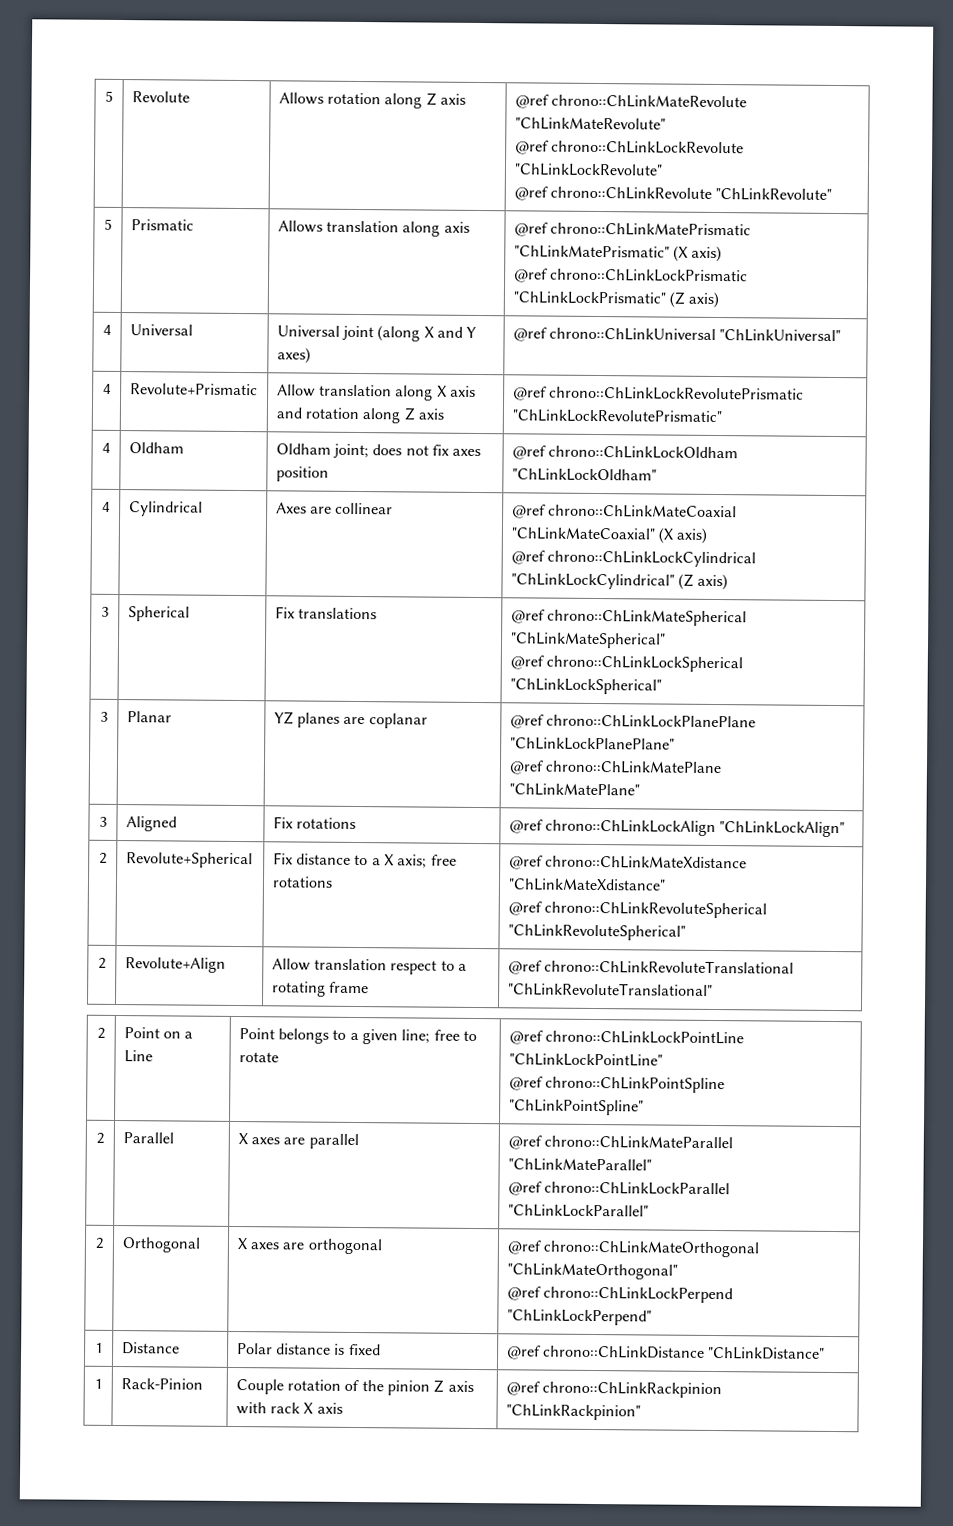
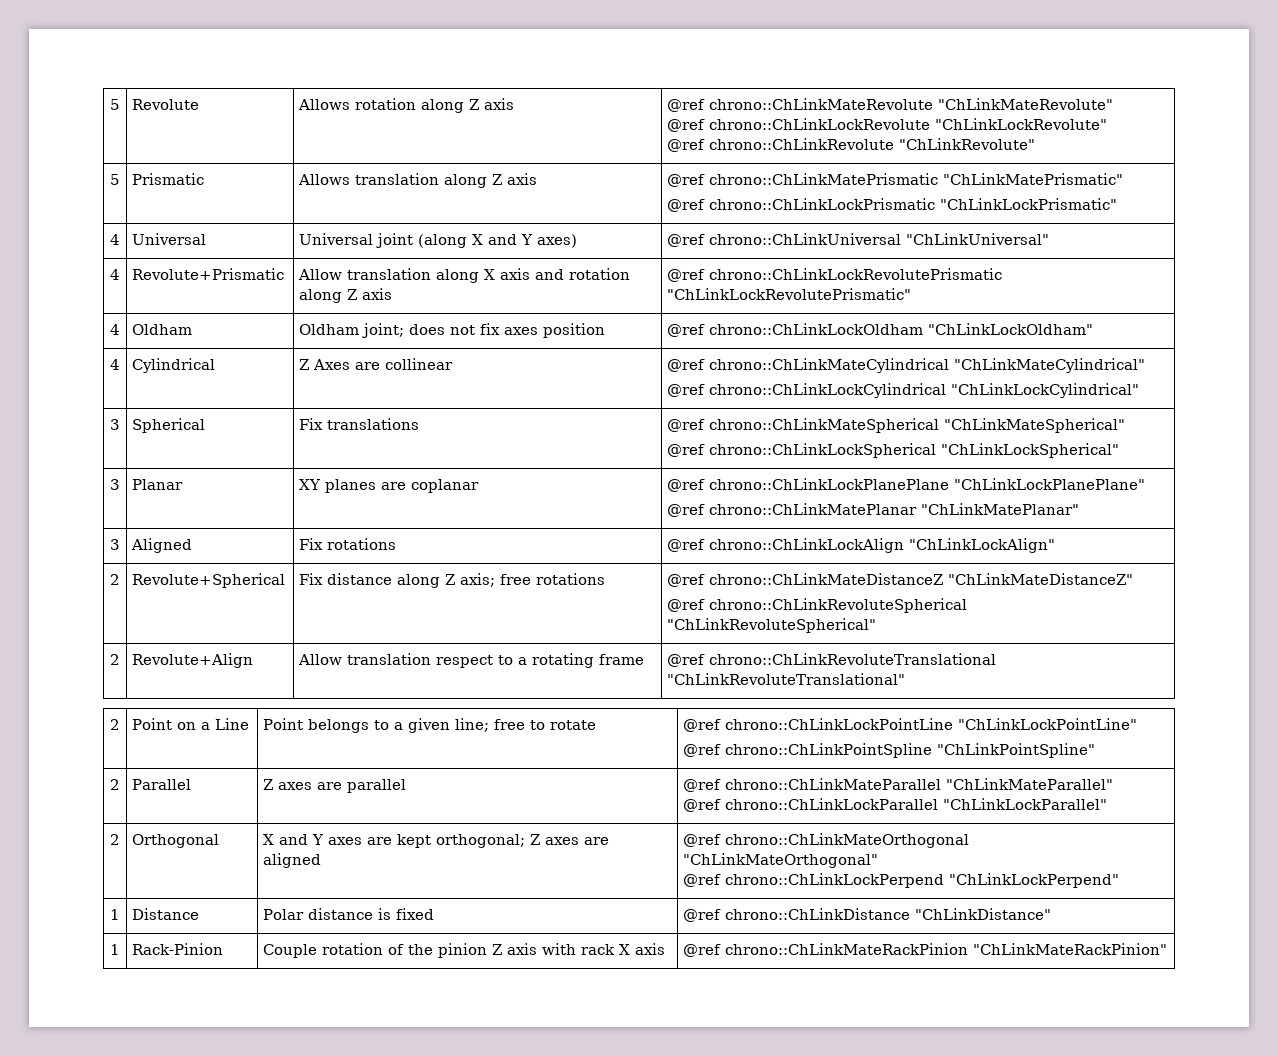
- 5 | Prismatic | Allows translation along axis | @ref chrono::ChLinkMatePrismatic "ChLinkMatePrismatic" (X axis)
- @ref chrono::ChLinkLockPrismatic "ChLinkLockPrismatic" (Z axis)
+ 5 | Prismatic | Allows translation along Z axis | @ref chrono::ChLinkMatePrismatic "ChLinkMatePrismatic"
+ @ref chrono::ChLinkLockPrismatic "ChLinkLockPrismatic"
- 4 | Cylindrical | Axes are collinear | @ref chrono::ChLinkMateCoaxial "ChLinkMateCoaxial" (X axis)
- @ref chrono::ChLinkLockCylindrical "ChLinkLockCylindrical" (Z axis)
+ 4 | Cylindrical | Z Axes are collinear | @ref chrono::ChLinkMateCylindrical "ChLinkMateCylindrical"
+ @ref chrono::ChLinkLockCylindrical "ChLinkLockCylindrical"
- 3 | Planar | YZ planes are coplanar | @ref chrono::ChLinkLockPlanePlane "ChLinkLockPlanePlane"
- @ref chrono::ChLinkMatePlane "ChLinkMatePlane"
+ 3 | Planar | XY planes are coplanar | @ref chrono::ChLinkLockPlanePlane "ChLinkLockPlanePlane"
+ @ref chrono::ChLinkMatePlanar "ChLinkMatePlanar"
- 2 | Revolute+Spherical | Fix distance to a X axis; free rotations | @ref chrono::ChLinkMateXdistance "ChLinkMateXdistance"
+ 2 | Revolute+Spherical | Fix distance along Z axis; free rotations | @ref chrono::ChLinkMateDistanceZ "ChLinkMateDistanceZ"
- 2 | Parallel | X axes are parallel | @ref chrono::ChLinkMateParallel "ChLinkMateParallel"
+ 2 | Parallel | Z axes are parallel | @ref chrono::ChLinkMateParallel "ChLinkMateParallel"
- 2 | Orthogonal | X axes are orthogonal | @ref chrono::ChLinkMateOrthogonal "ChLinkMateOrthogonal"
+ 2 | Orthogonal | X and Y axes are kept orthogonal; Z axes are aligned | @ref chrono::ChLinkMateOrthogonal "ChLinkMateOrthogonal"
- 1 | Rack-Pinion | Couple rotation of the pinion Z axis with rack X axis | @ref chrono::ChLinkRackpinion "ChLinkRackpinion"
+ 1 | Rack-Pinion | Couple rotation of the pinion Z axis with rack X axis | @ref chrono::ChLinkMateRackPinion "ChLinkMateRackPinion"

